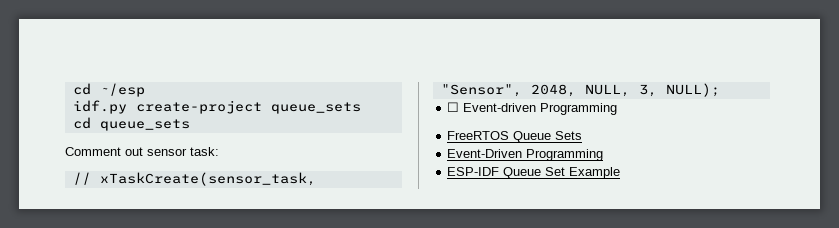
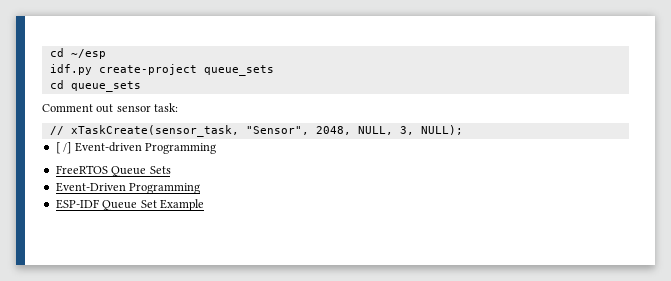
- ☐ Event-driven Programming
+ [ /] Event-driven Programming

